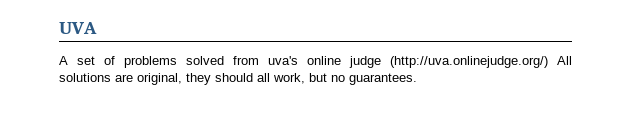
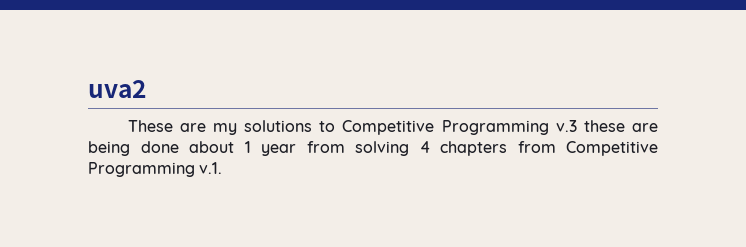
- UVA
- A set of problems solved from uva's online judge (http://uva.onlinejudge.org/) All solutions are original, they should all work, but no guarantees.
+ uva2
+ These are my solutions to Competitive Programming v.3 these are being done about 1 year from solving 4 chapters from Competitive Programming v.1.

